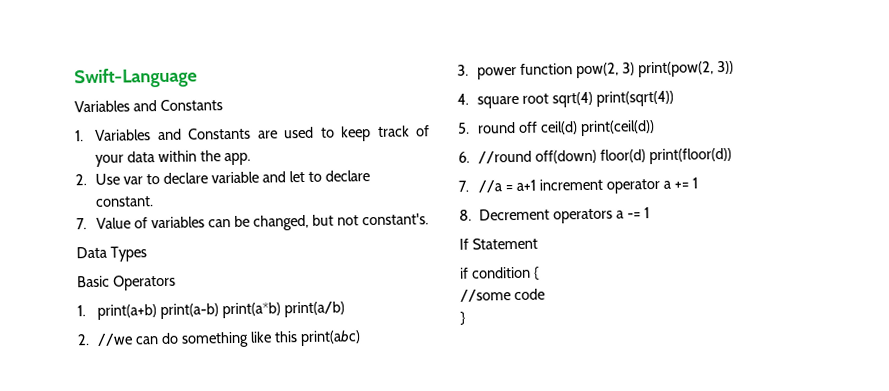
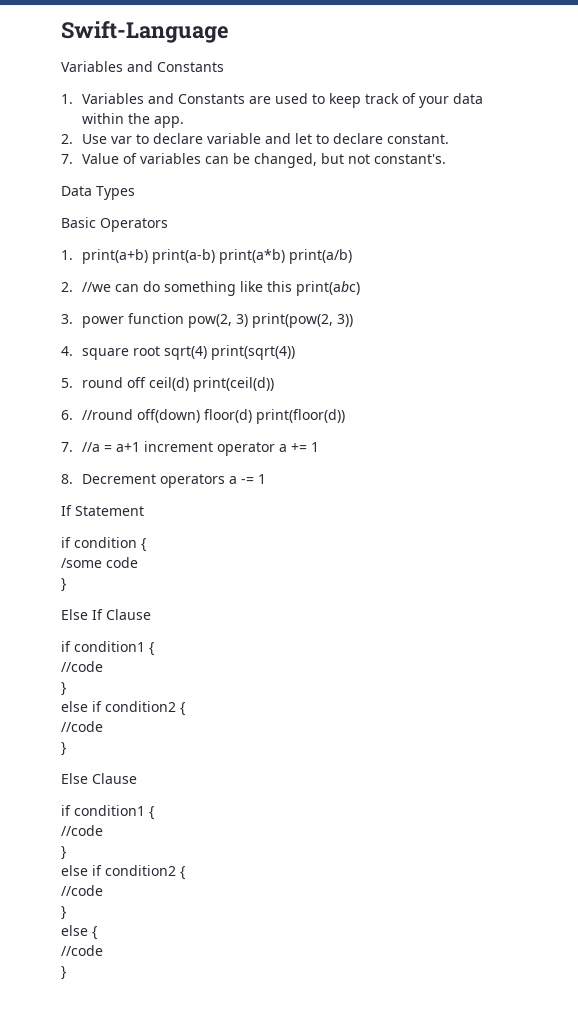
- //some code
+ /some code
+ Else If Clause
+ if condition1 {
+ //code
+ }
+ else if condition2 {
+ //code
+ }
+ Else Clause
+ if condition1 {
+ //code
+ }
+ else if condition2 {
+ //code
+ }
+ else {
+ //code
+ }

